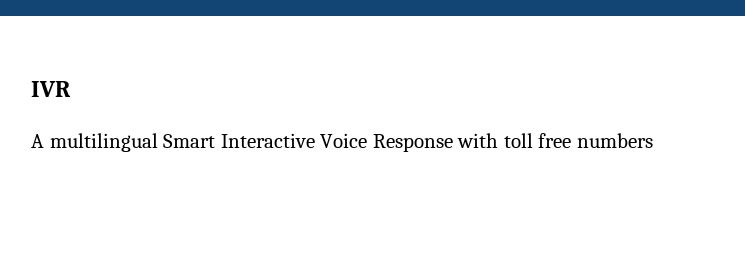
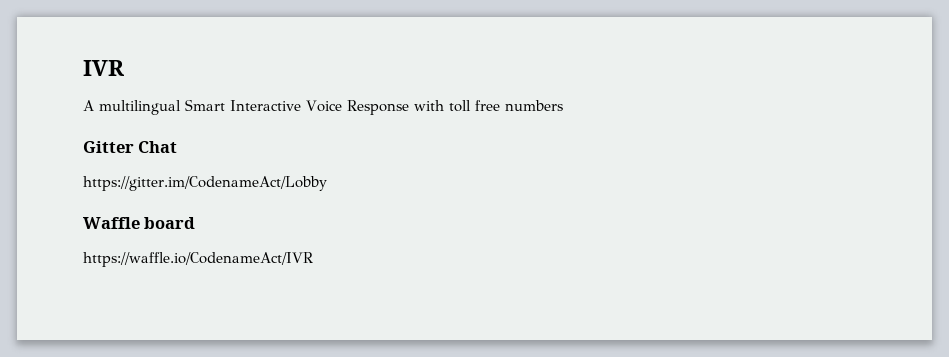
+ Gitter Chat
+ https://gitter.im/CodenameAct/Lobby
+ Waffle board
+ https://waffle.io/CodenameAct/IVR

